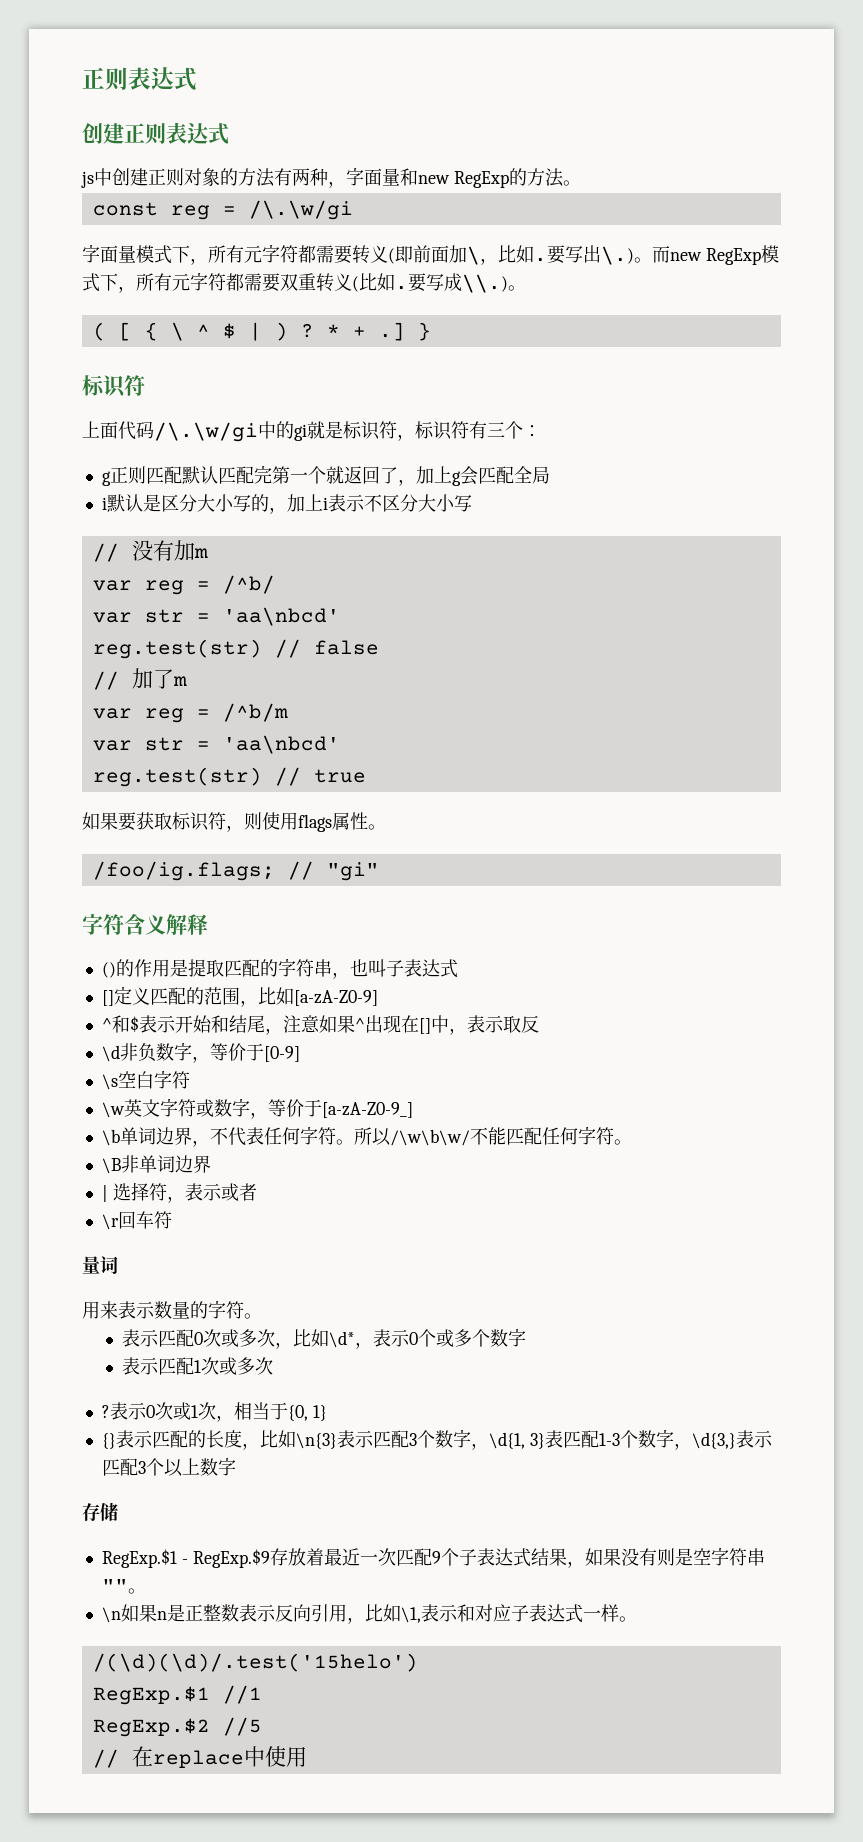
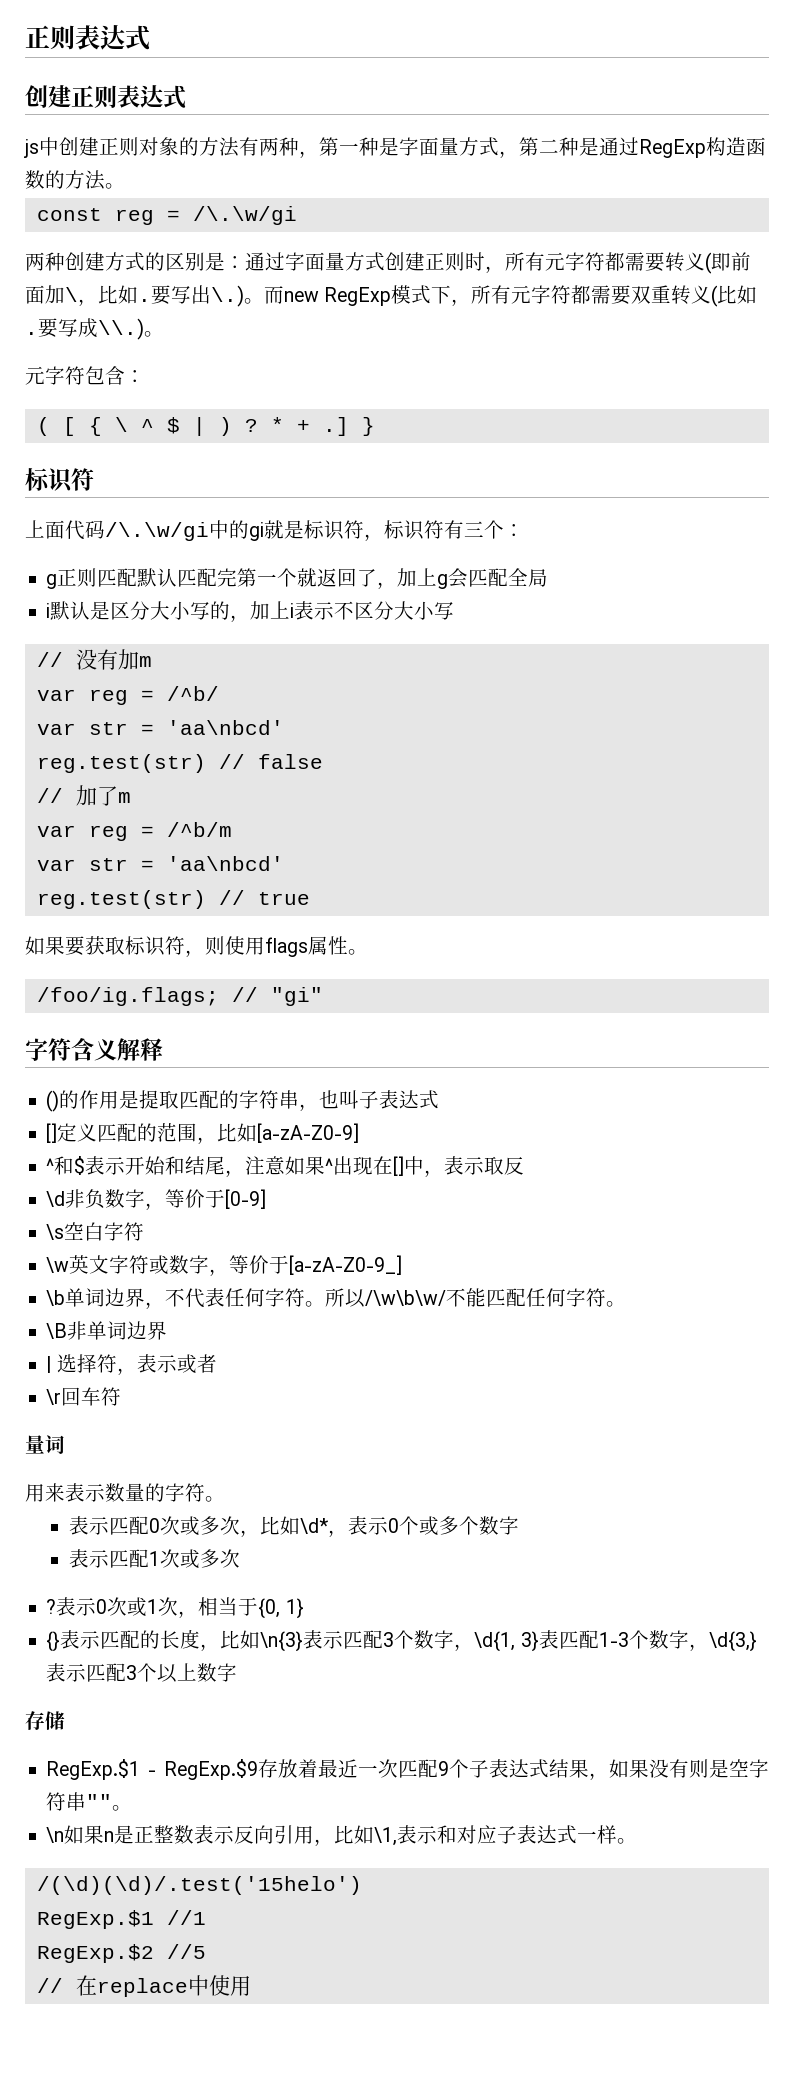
- js中创建正则对象的方法有两种，字面量和new RegExp的方法。
+ js中创建正则对象的方法有两种，第一种是字面量方式，第二种是通过RegExp构造函数的方法。
- 字面量模式下，所有元字符都需要转义(即前面加\，比如.
+ 两种创建方式的区别是：通过字面量方式创建正则时，所有元字符都需要转义(即前面加\，比如.
+ 元字符包含：

